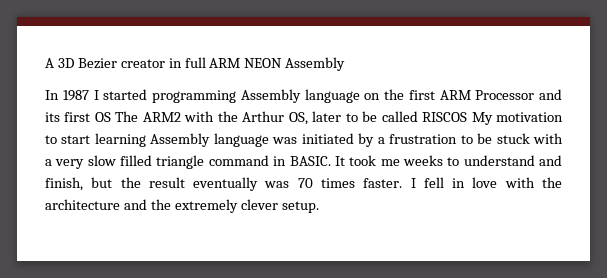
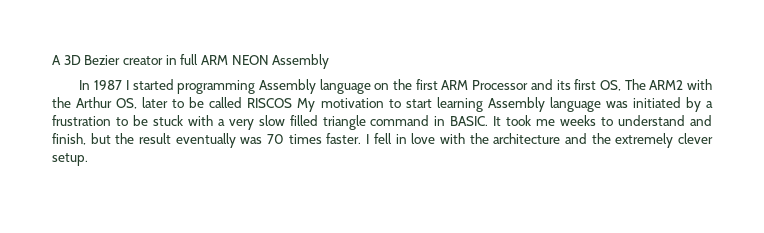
- In 1987 I started programming Assembly language on the first ARM Processor and its first OS The ARM2 with the Arthur OS, later to be called RISCOS My motivation to start learning Assembly language was initiated by a frustration to be stuck with a very slow filled triangle command in BASIC.
+ In 1987 I started programming Assembly language on the first ARM Processor and its first OS, The ARM2 with the Arthur OS, later to be called RISCOS My motivation to start learning Assembly language was initiated by a frustration to be stuck with a very slow filled triangle command in BASIC.

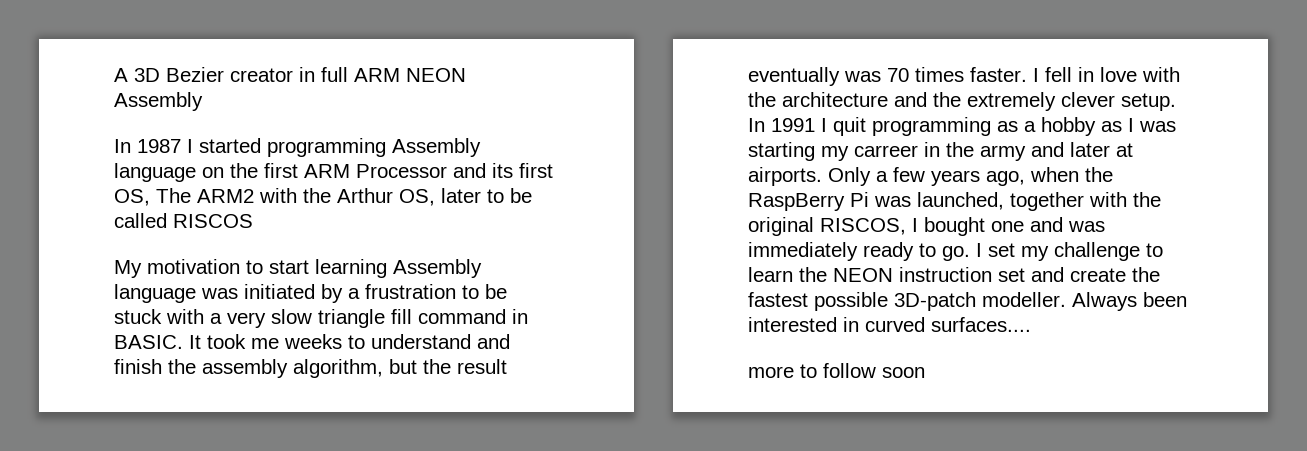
- In 1987 I started programming Assembly language on the first ARM Processor and its first OS, The ARM2 with the Arthur OS, later to be called RISCOS My motivation to start learning Assembly language was initiated by a frustration to be stuck with a very slow filled triangle command in BASIC.
+ In 1987 I started programming Assembly language on the first ARM Processor and its first OS, The ARM2 with the Arthur OS, later to be called RISCOS
+ My motivation to start learning Assembly language was initiated by a frustration to be stuck with a very slow triangle fill command in BASIC.
- It took me weeks to understand and finish, but the result eventually was 70 times faster.
+ It took me weeks to understand and finish the assembly algorithm, but the result eventually was 70 times faster.
+ In 1991 I quit programming as a hobby as I was starting my carreer in the army and later at airports. Only a few years ago, when the RaspBerry Pi was launched, together with the original RISCOS, I bought one and was immediately ready to go. I set my challenge to learn the NEON instruction set and create the fastest possible 3D-patch modeller. Always been interested in curved surfaces....
+ more to follow soon

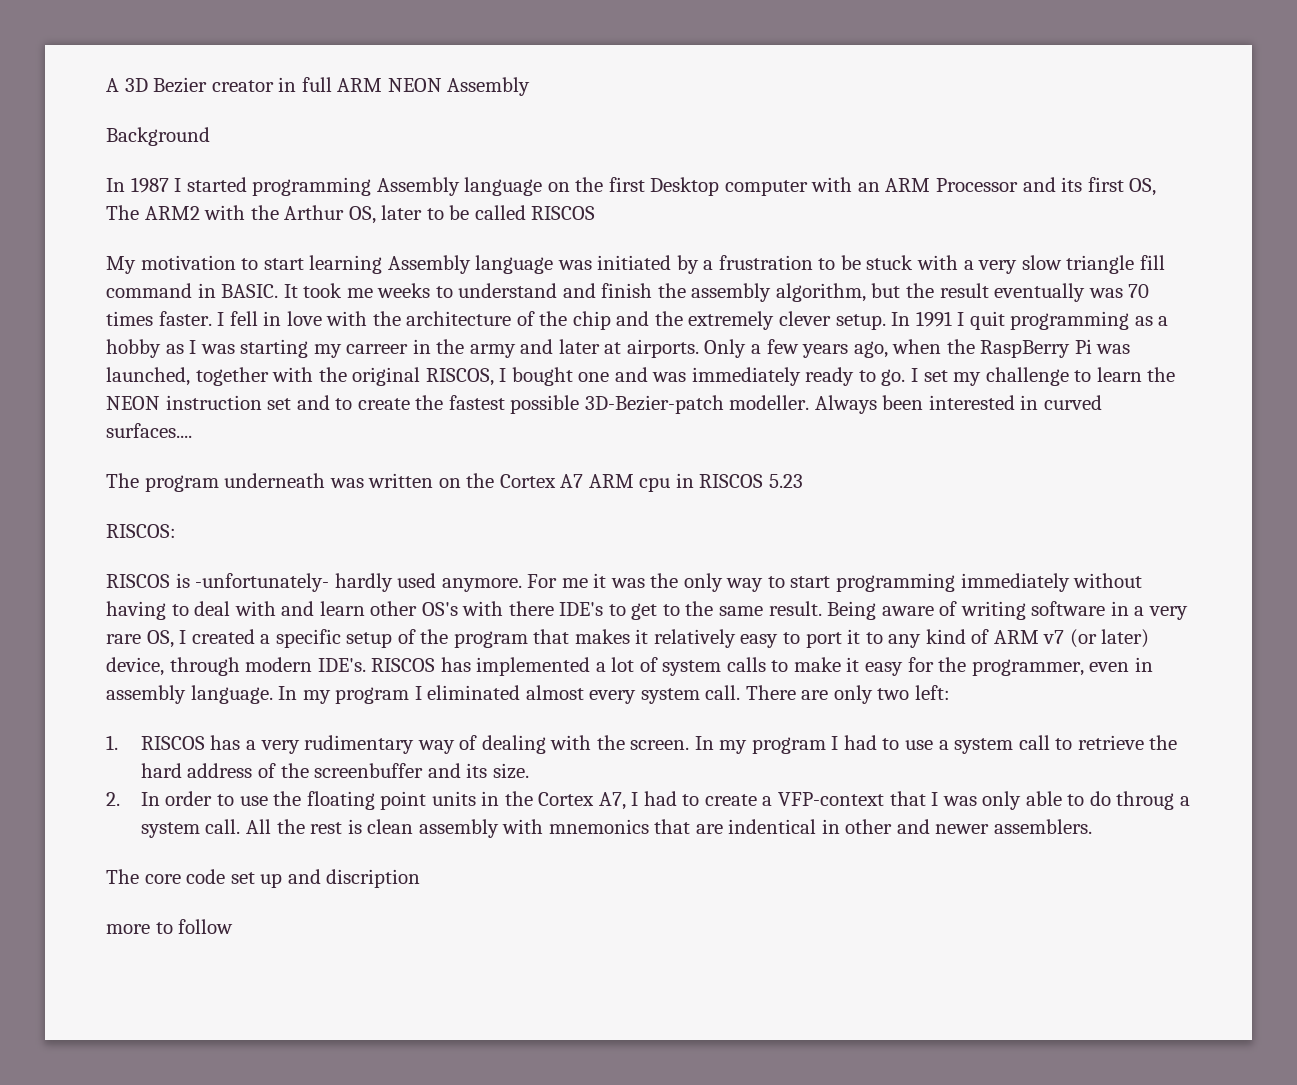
+ Background
- In 1987 I started programming Assembly language on the first ARM Processor and its first OS, The ARM2 with the Arthur OS, later to be called RISCOS
+ In 1987 I started programming Assembly language on the first Desktop computer with an ARM Processor and its first OS, The ARM2 with the Arthur OS, later to be called RISCOS
- I fell in love with the architecture and the extremely clever setup.
+ I fell in love with the architecture of the chip and the extremely clever setup.
- I set my challenge to learn the NEON instruction set and create the fastest possible 3D-patch modeller.
+ I set my challenge to learn the NEON instruction set and to create the fastest possible 3D-Bezier-patch modeller.
+ The program underneath was written on the Cortex A7 ARM cpu in RISCOS 5.23
+ RISCOS:
+ RISCOS is -unfortunately- hardly used anymore. For me it was the only way to start programming immediately without having to deal with and learn other OS's with there IDE's to get to the same result. Being aware of writing software in a very rare OS, I created a specific setup of the program that makes it relatively easy to port it to any kind of ARM v7 (or later) device, through modern IDE's. RISCOS has implemented a lot of system calls to make it easy for the programmer, even in assembly language. In my program I eliminated almost every system call. There are only two left:
+ 1. RISCOS has a very rudimentary way of dealing with the screen. In my program I had to use a system call to retrieve the hard address of the screenbuffer and its size.
+ 2. In order to use the floating point units in the Cortex A7, I had to create a VFP-context that I was only able to do throug a system call. All the rest is clean assembly with mnemonics that are indentical in other and newer assemblers.
+ The core code set up and discription
- more to follow soon
+ more to follow

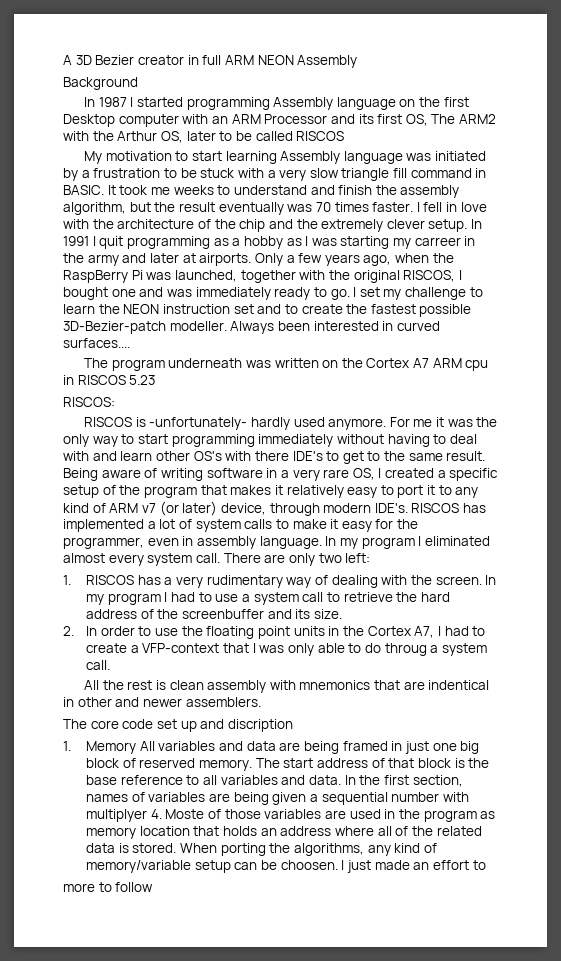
- 2. In order to use the floating point units in the Cortex A7, I had to create a VFP-context that I was only able to do throug a system call. All the rest is clean assembly with mnemonics that are indentical in other and newer assemblers.
+ 2. In order to use the floating point units in the Cortex A7, I had to create a VFP-context that I was only able to do throug a system call.
+ All the rest is clean assembly with mnemonics that are indentical in other and newer assemblers.
+ 1. Memory All variables and data are being framed in just one big block of reserved memory. The start address of that block is the base reference to all variables and data. In the first section, names of variables are being given a sequential number with multiplyer 4. Moste of those variables are used in the program as memory location that holds an address where all of the related data is stored. When porting the algorithms, any kind of memory/variable setup can be choosen. I just made an effort to

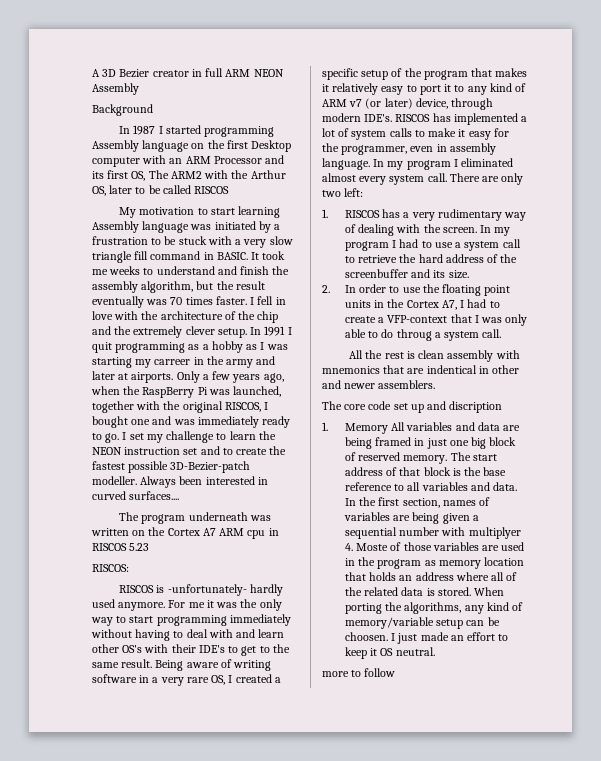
- For me it was the only way to start programming immediately without having to deal with and learn other OS's with there IDE's to get to the same result.
+ For me it was the only way to start programming immediately without having to deal with and learn other OS's with their IDE's to get to the same result.
- I just made an effort to
+ I just made an effort to keep it OS neutral.

